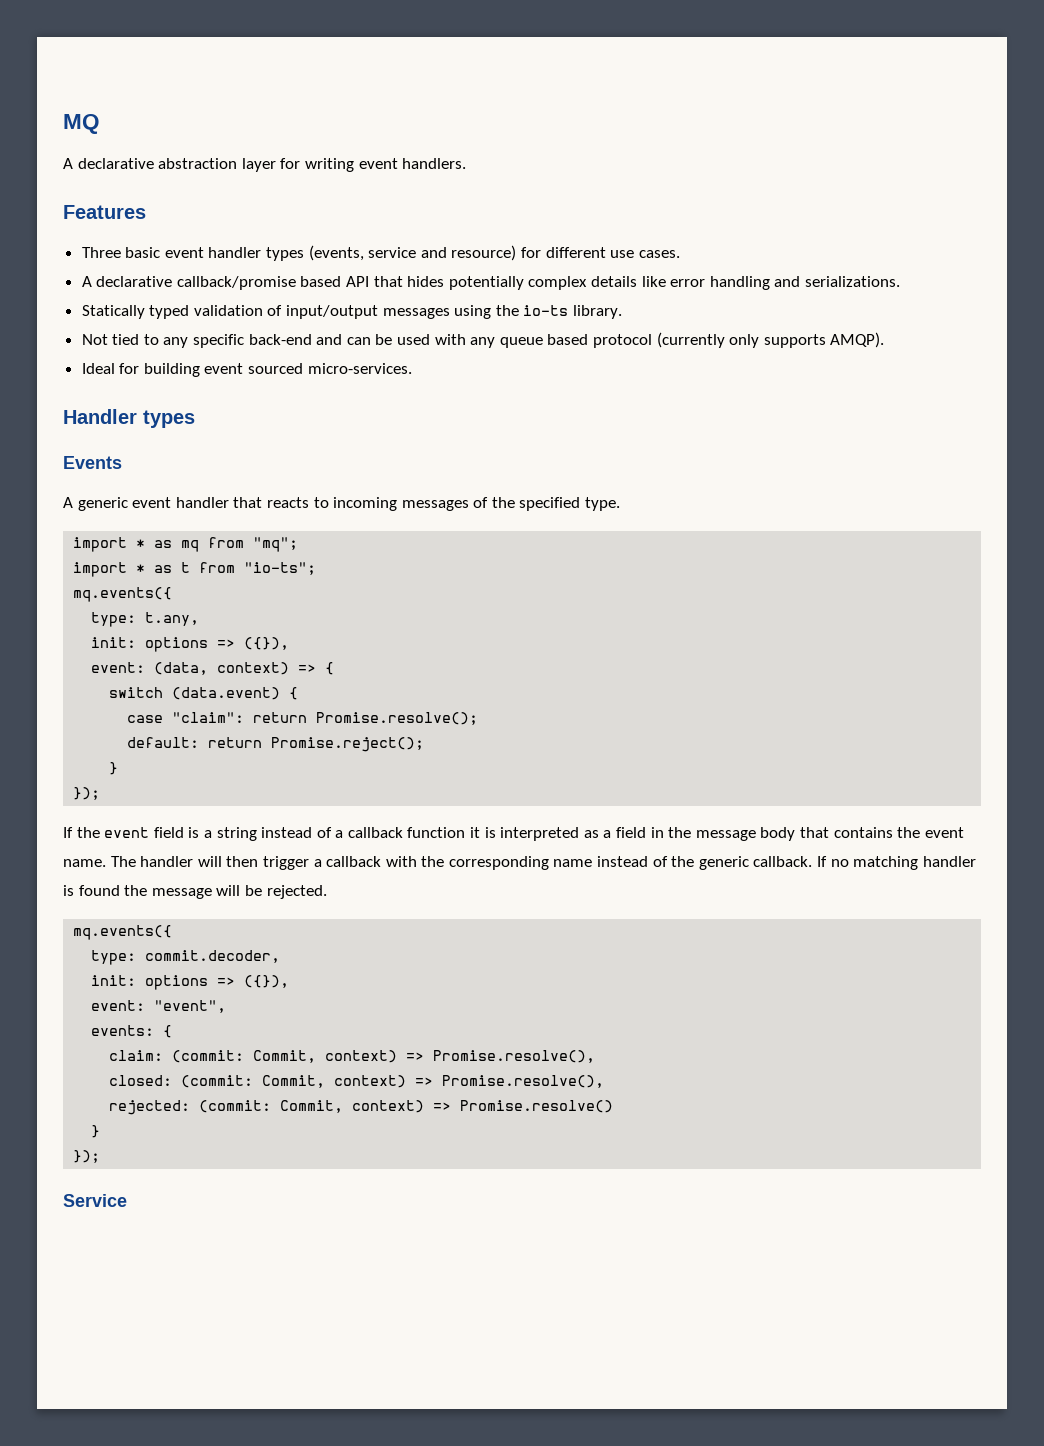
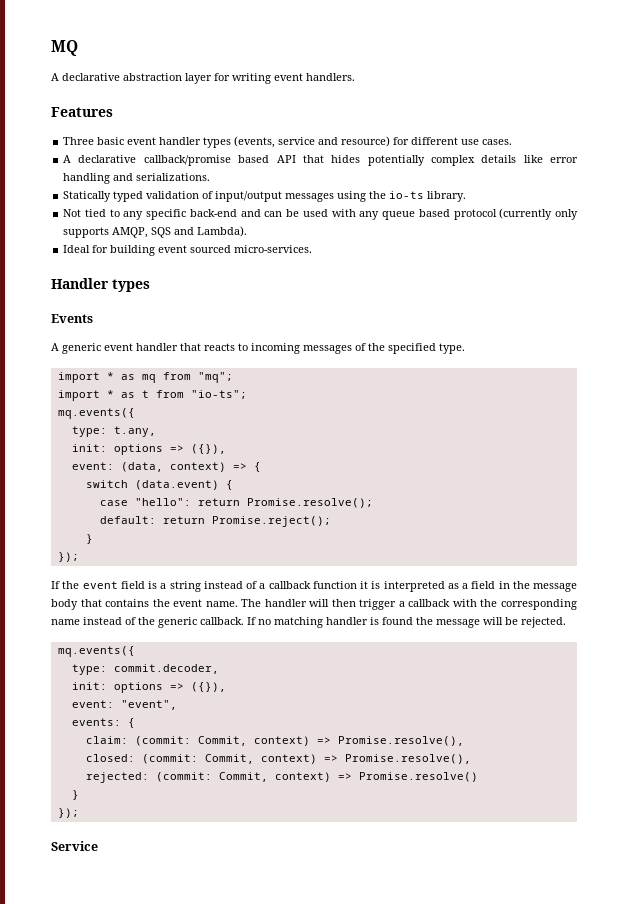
- Not tied to any specific back-end and can be used with any queue based protocol (currently only supports AMQP).
+ Not tied to any specific back-end and can be used with any queue based protocol (currently only supports AMQP, SQS and Lambda).
- case "claim": return Promise.resolve();
+ case "hello": return Promise.resolve();

